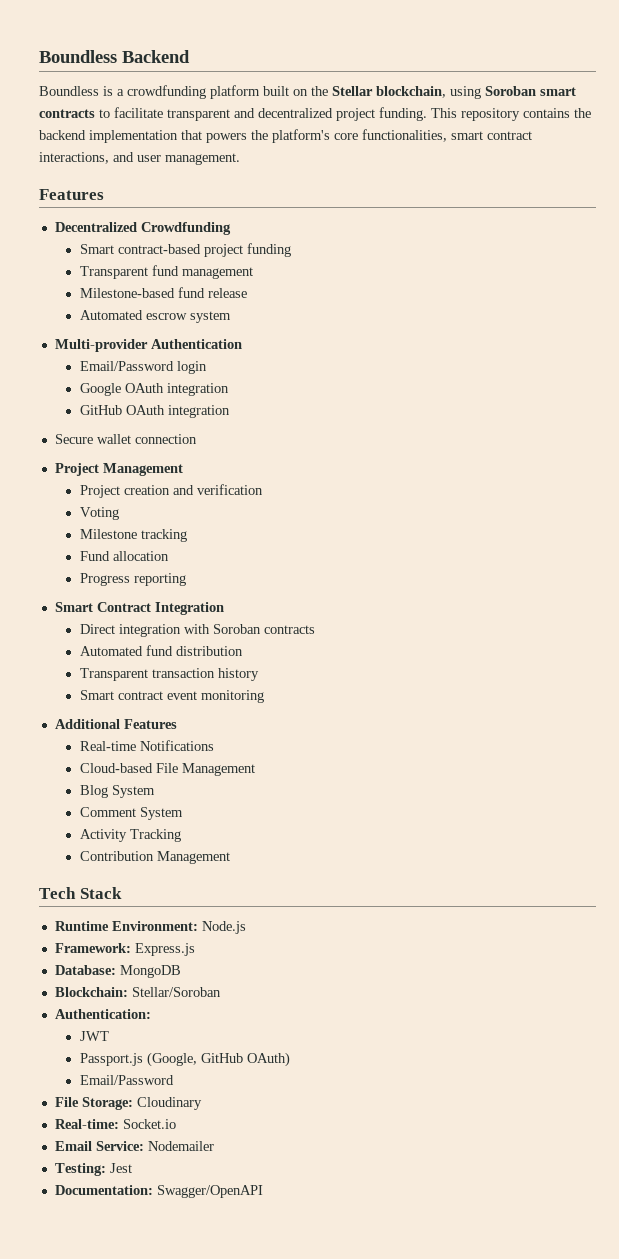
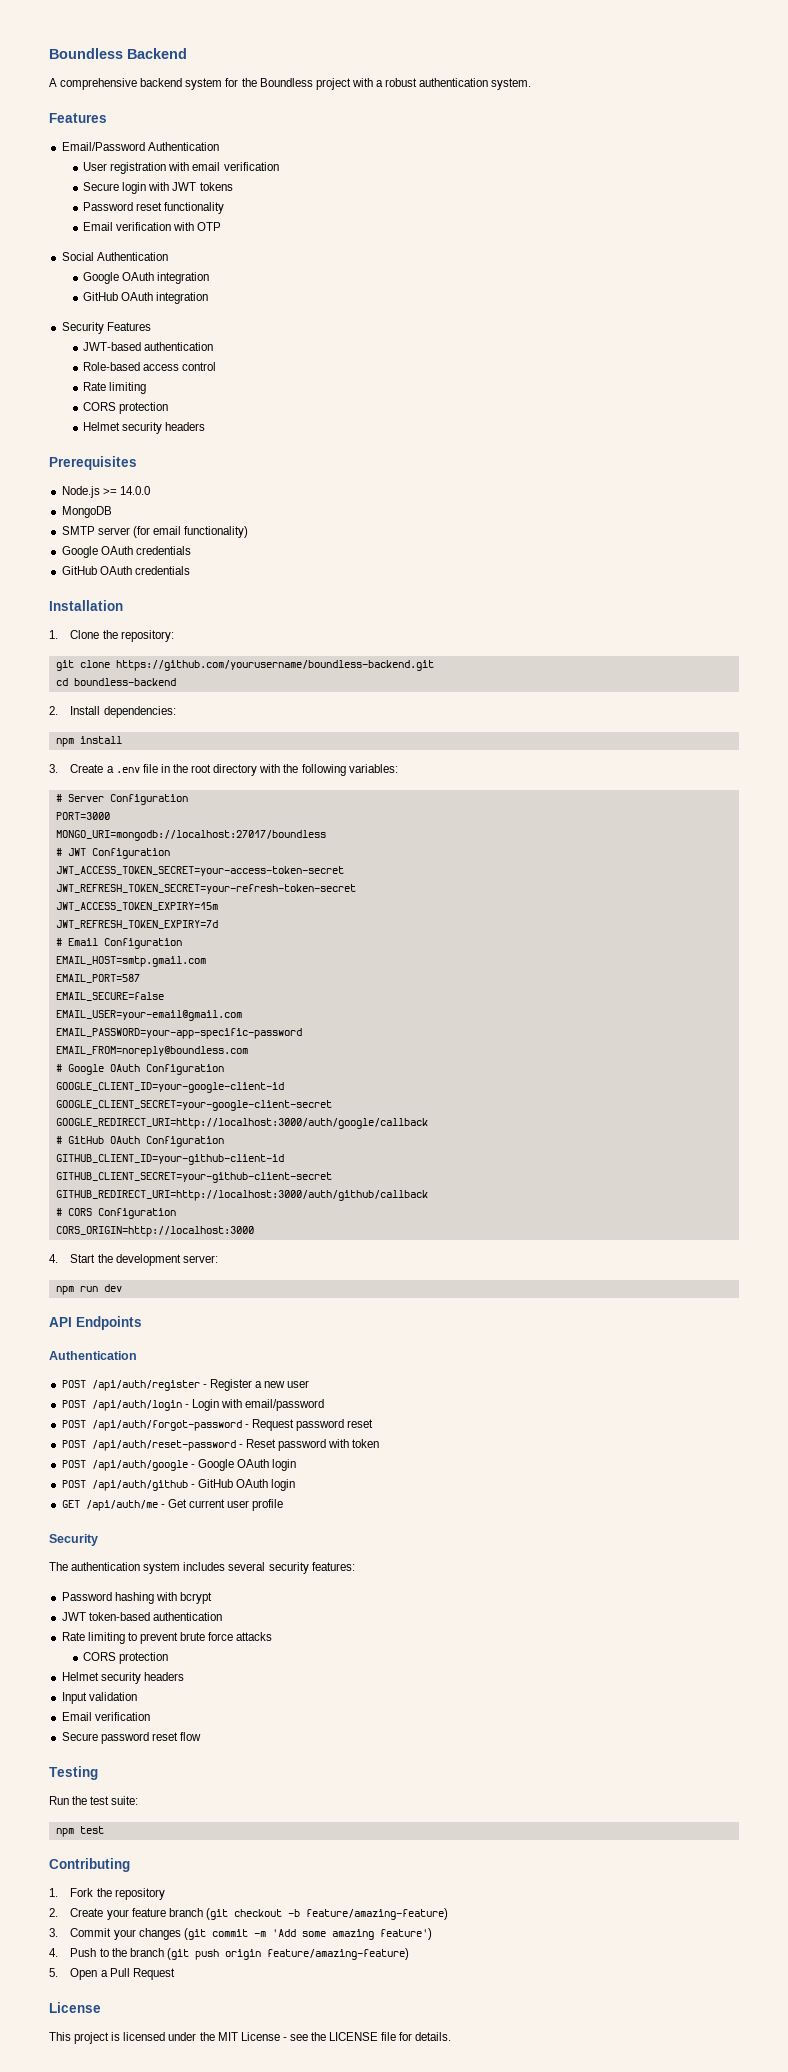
- Boundless is a crowdfunding platform built on the Stellar blockchain, using Soroban smart contracts to facilitate transparent and decentralized project funding. This repository contains the backend implementation that powers the platform's core functionalities, smart contract interactions, and user management.
+ A comprehensive backend system for the Boundless project with a robust authentication system.
  Features
- Decentralized Crowdfunding
- Smart contract-based project funding
- Transparent fund management
- Milestone-based fund release
- Automated escrow system
- Multi-provider Authentication
- Email/Password login
+ Email/Password Authentication
+ User registration with email verification
+ Secure login with JWT tokens
+ Password reset functionality
+ Email verification with OTP
+ Social Authentication
- Secure wallet connection
- Project Management
- Project creation and verification
- Voting
- Milestone tracking
- Fund allocation
- Progress reporting
- Smart Contract Integration
- Direct integration with Soroban contracts
- Automated fund distribution
- Transparent transaction history
- Smart contract event monitoring
- Additional Features
- Real-time Notifications
- Cloud-based File Management
- Blog System
- Comment System
- Activity Tracking
- Contribution Management
- Tech Stack
- Runtime Environment: Node.js
- Framework: Express.js
- Database: MongoDB
- Blockchain: Stellar/Soroban
- Authentication:
- JWT
- Passport.js (Google, GitHub OAuth)
- Email/Password
- File Storage: Cloudinary
- Real-time: Socket.io
- Email Service: Nodemailer
- Testing: Jest
- Documentation: Swagger/OpenAPI
+ Security Features
+ JWT-based authentication
+ Role-based access control
+ Rate limiting
+ CORS protection
+ Helmet security headers
+ Prerequisites
+ Node.js >= 14.0.0
+ MongoDB
+ SMTP server (for email functionality)
+ Google OAuth credentials
+ GitHub OAuth credentials
+ Installation
+ 1. Clone the repository:
+ git clone https://github.com/yourusername/boundless-backend.git
+ cd boundless-backend
+ 2. Install dependencies:
+ npm install
+ 3. Create a .env file in the root directory with the following variables:
+ # Server Configuration
+ PORT=3000
+ MONGO_URI=mongodb://localhost:27017/boundless
+ # JWT Configuration
+ JWT_ACCESS_TOKEN_SECRET=your-access-token-secret
+ JWT_REFRESH_TOKEN_SECRET=your-refresh-token-secret
+ JWT_ACCESS_TOKEN_EXPIRY=15m
+ JWT_REFRESH_TOKEN_EXPIRY=7d
+ # Email Configuration
+ EMAIL_HOST=smtp.gmail.com
+ EMAIL_PORT=587
+ EMAIL_SECURE=false
+ EMAIL_USER=your-email@gmail.com
+ EMAIL_PASSWORD=your-app-specific-password
+ EMAIL_FROM=noreply@boundless.com
+ # Google OAuth Configuration
+ GOOGLE_CLIENT_ID=your-google-client-id
+ GOOGLE_CLIENT_SECRET=your-google-client-secret
+ GOOGLE_REDIRECT_URI=http://localhost:3000/auth/google/callback
+ # GitHub OAuth Configuration
+ GITHUB_CLIENT_ID=your-github-client-id
+ GITHUB_CLIENT_SECRET=your-github-client-secret
+ GITHUB_REDIRECT_URI=http://localhost:3000/auth/github/callback
+ # CORS Configuration
+ CORS_ORIGIN=http://localhost:3000
+ 4. Start the development server:
+ npm run dev
+ API Endpoints
+ Authentication
+ POST /api/auth/register - Register a new user
+ POST /api/auth/login - Login with email/password
+ POST /api/auth/forgot-password - Request password reset
+ POST /api/auth/reset-password - Reset password with token
+ POST /api/auth/google - Google OAuth login
+ POST /api/auth/github - GitHub OAuth login
+ GET /api/auth/me - Get current user profile
+ Security
+ The authentication system includes several security features:
+ Password hashing with bcrypt
+ JWT token-based authentication
+ Rate limiting to prevent brute force attacks
+ CORS protection
+ Helmet security headers
+ Input validation
+ Email verification
+ Secure password reset flow
+ Testing
+ Run the test suite:
+ npm test
+ Contributing
+ 1. Fork the repository
+ 2. Create your feature branch (git checkout -b feature/amazing-feature)
+ 3. Commit your changes (git commit -m 'Add some amazing feature')
+ 4. Push to the branch (git push origin feature/amazing-feature)
+ 5. Open a Pull Request
+ License
+ This project is licensed under the MIT License - see the LICENSE file for details.

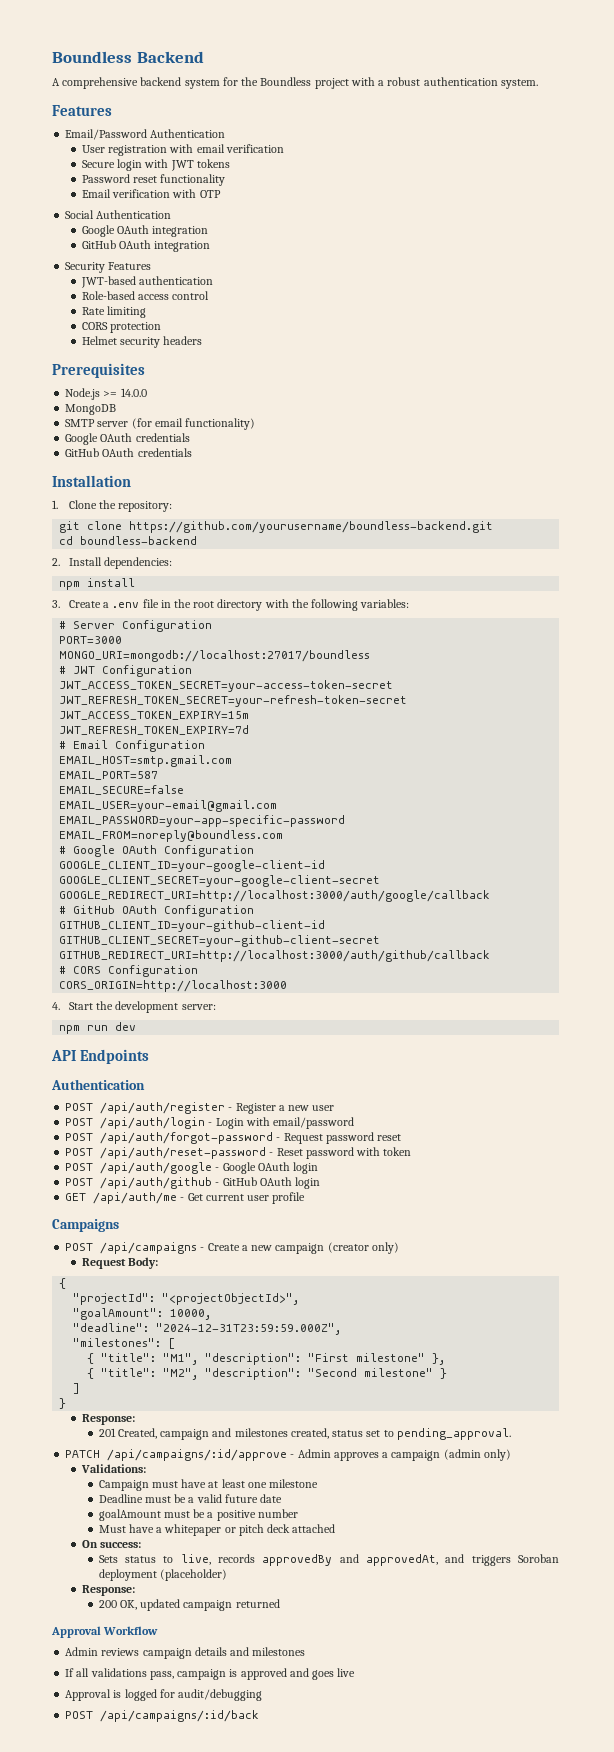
  GET /api/auth/me - Get current user profile
- Security
- The authentication system includes several security features:
- Password hashing with bcrypt
- JWT token-based authentication
- Rate limiting to prevent brute force attacks
- CORS protection
- Helmet security headers
- Input validation
- Email verification
- Secure password reset flow
- Testing
- Run the test suite:
- npm test
- Contributing
- 1. Fork the repository
- 2. Create your feature branch (git checkout -b feature/amazing-feature)
- 3. Commit your changes (git commit -m 'Add some amazing feature')
- 4. Push to the branch (git push origin feature/amazing-feature)
- 5. Open a Pull Request
- License
- This project is licensed under the MIT License - see the LICENSE file for details.
+ Campaigns
+ POST /api/campaigns - Create a new campaign (creator only)
+ Request Body:
+ {
+ "projectId": "<projectObjectId>",
+ "goalAmount": 10000,
+ "deadline": "2024-12-31T23:59:59.000Z",
+ "milestones": [
+ { "title": "M1", "description": "First milestone" },
+ { "title": "M2", "description": "Second milestone" }
+ ]
+ }
+ Response:
+ 201 Created, campaign and milestones created, status set to pending_approval.
+ PATCH /api/campaigns/:id/approve - Admin approves a campaign (admin only)
+ Validations:
+ Campaign must have at least one milestone
+ Deadline must be a valid future date
+ goalAmount must be a positive number
+ Must have a whitepaper or pitch deck attached
+ On success:
+ Sets status to live, records approvedBy and approvedAt, and triggers Soroban deployment (placeholder)
+ Response:
+ 200 OK, updated campaign returned
+ Approval Workflow
+ Admin reviews campaign details and milestones
+ If all validations pass, campaign is approved and goes live
+ Approval is logged for audit/debugging
+ POST /api/campaigns/:id/back

